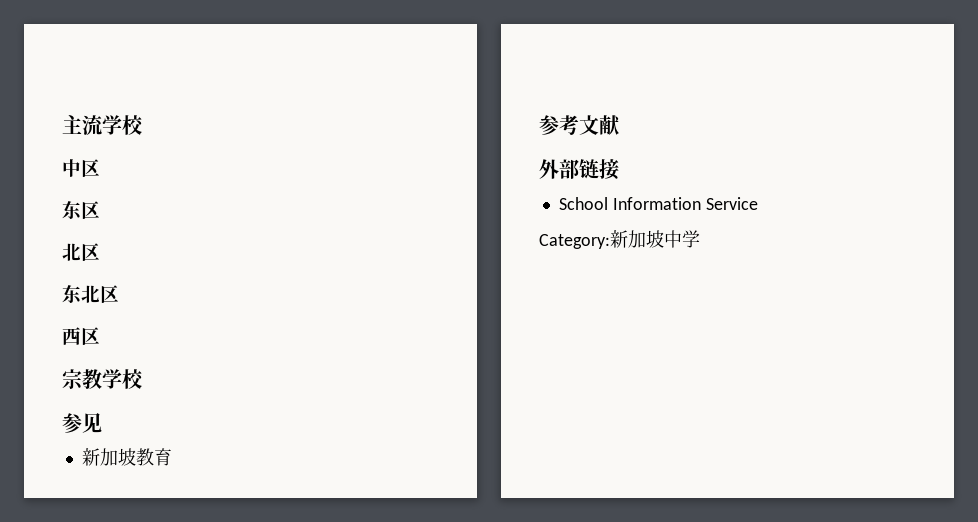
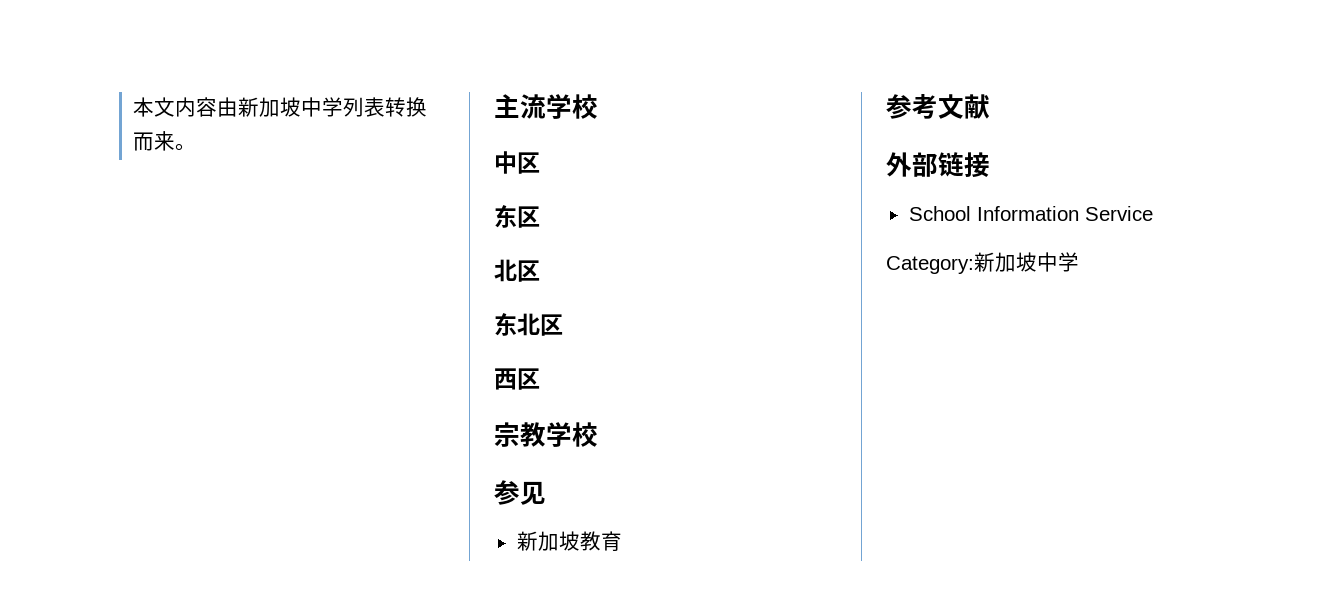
+ 本文内容由新加坡中学列表转换而来。

